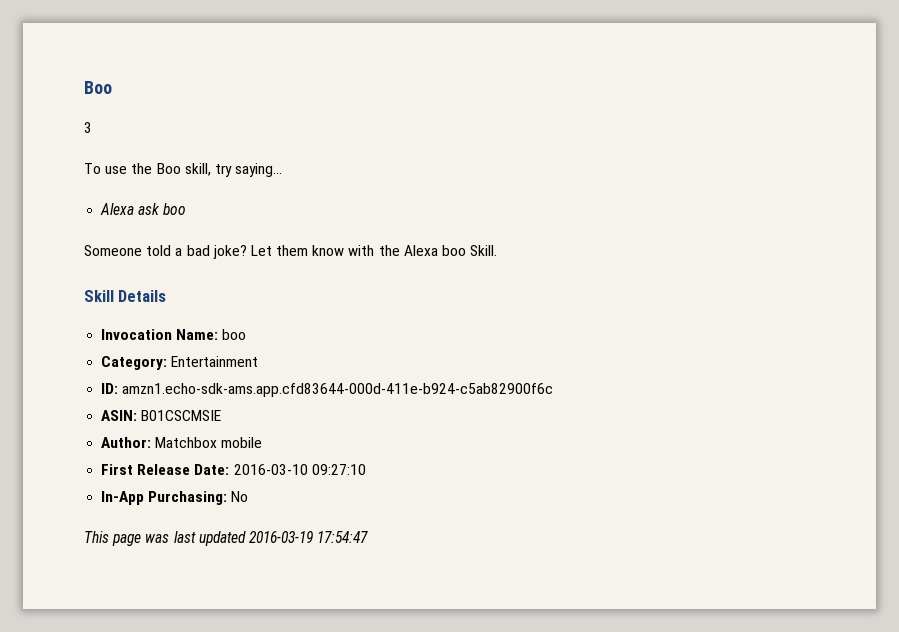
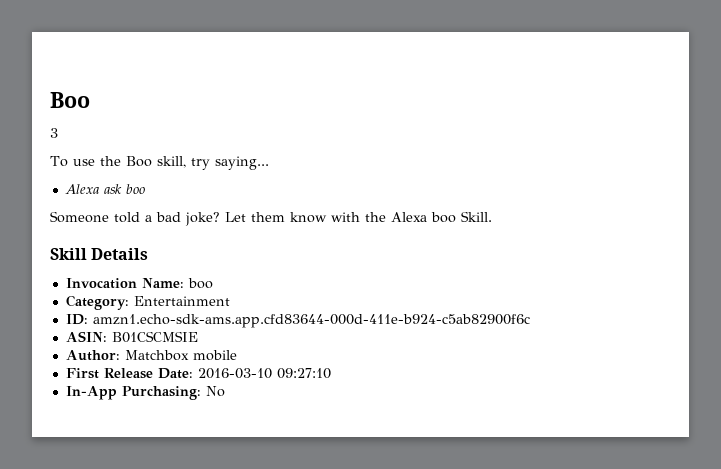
- This page was last updated 2016-03-19 17:54:47

